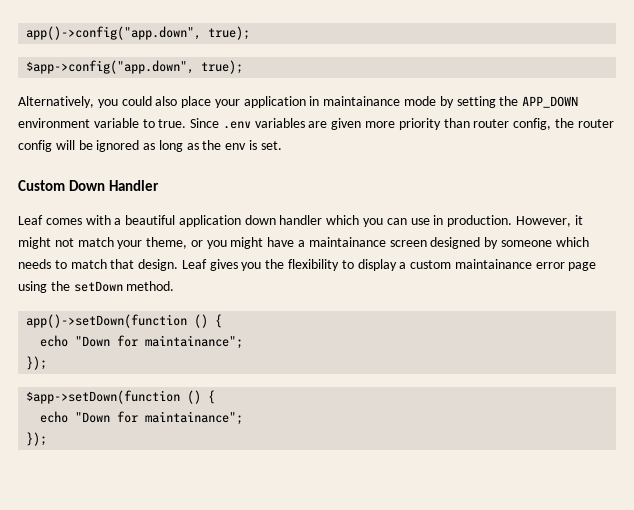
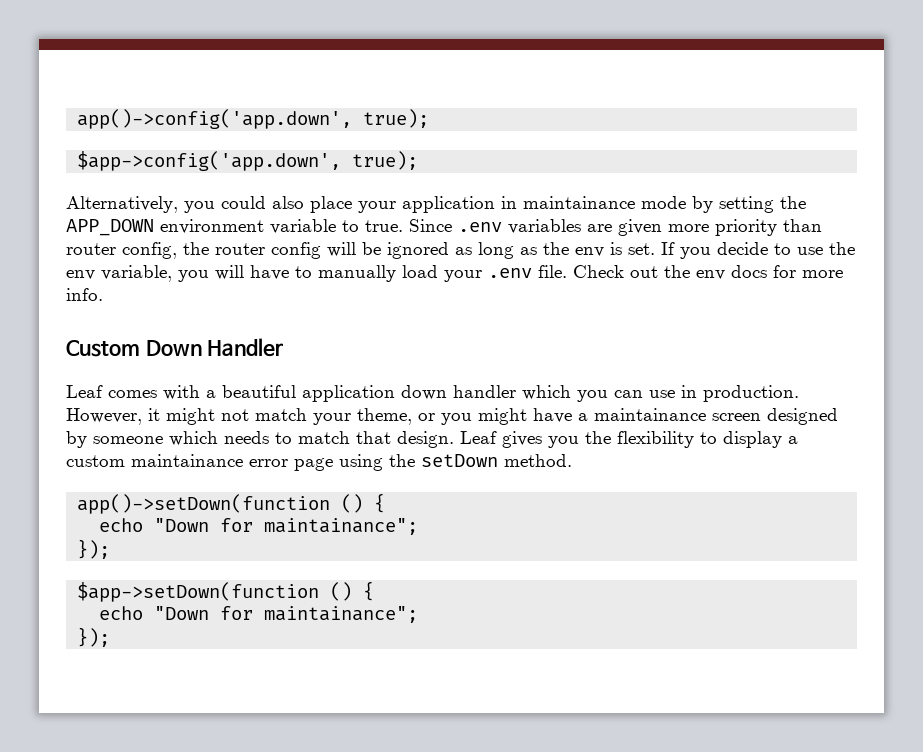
- app()->config("app.down", true);
- $app->config("app.down", true);
+ app()->config('app.down', true);
+ $app->config('app.down', true);
+ If you decide to use the env variable, you will have to manually load your .env file. Check out the env docs for more info.

